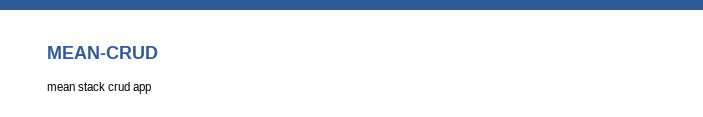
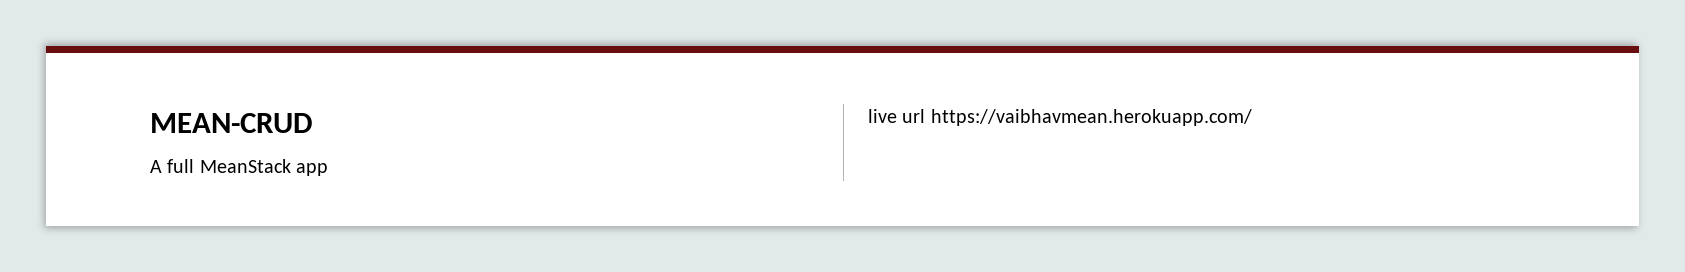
- mean stack crud app
+ A full MeanStack app
+ live url https://vaibhavmean.herokuapp.com/

